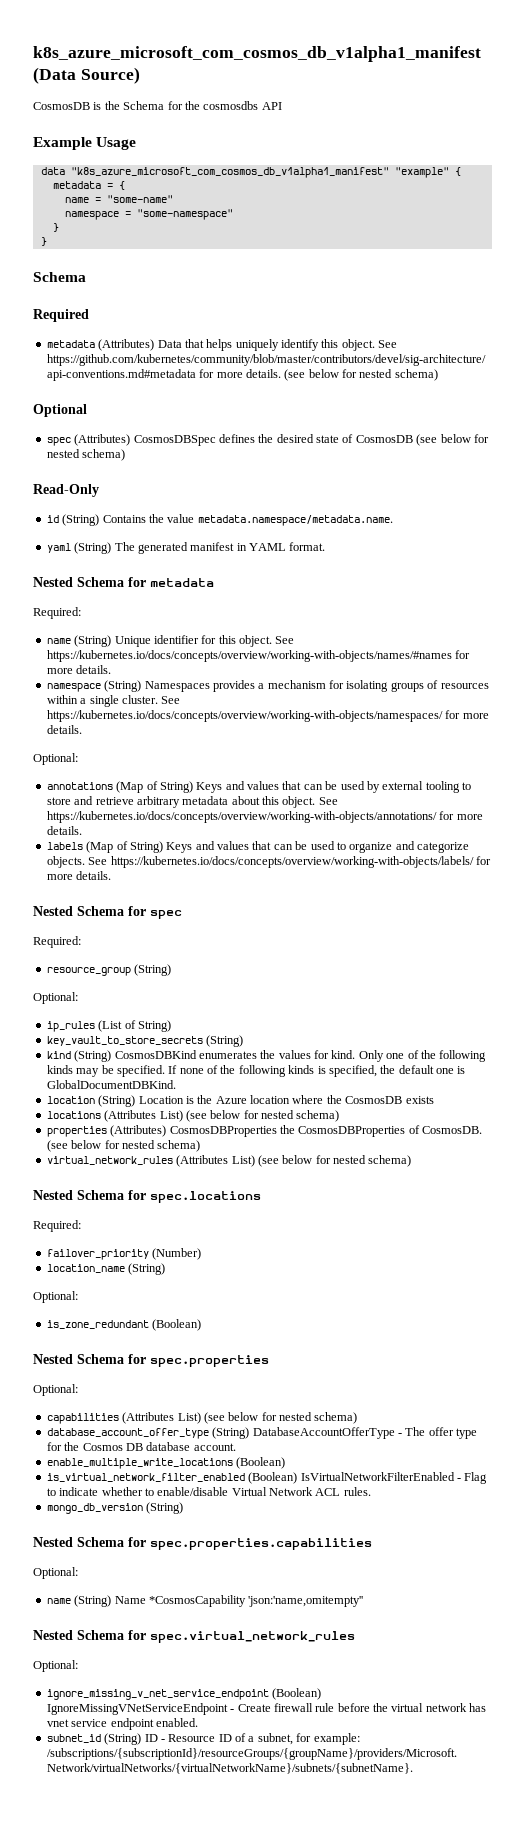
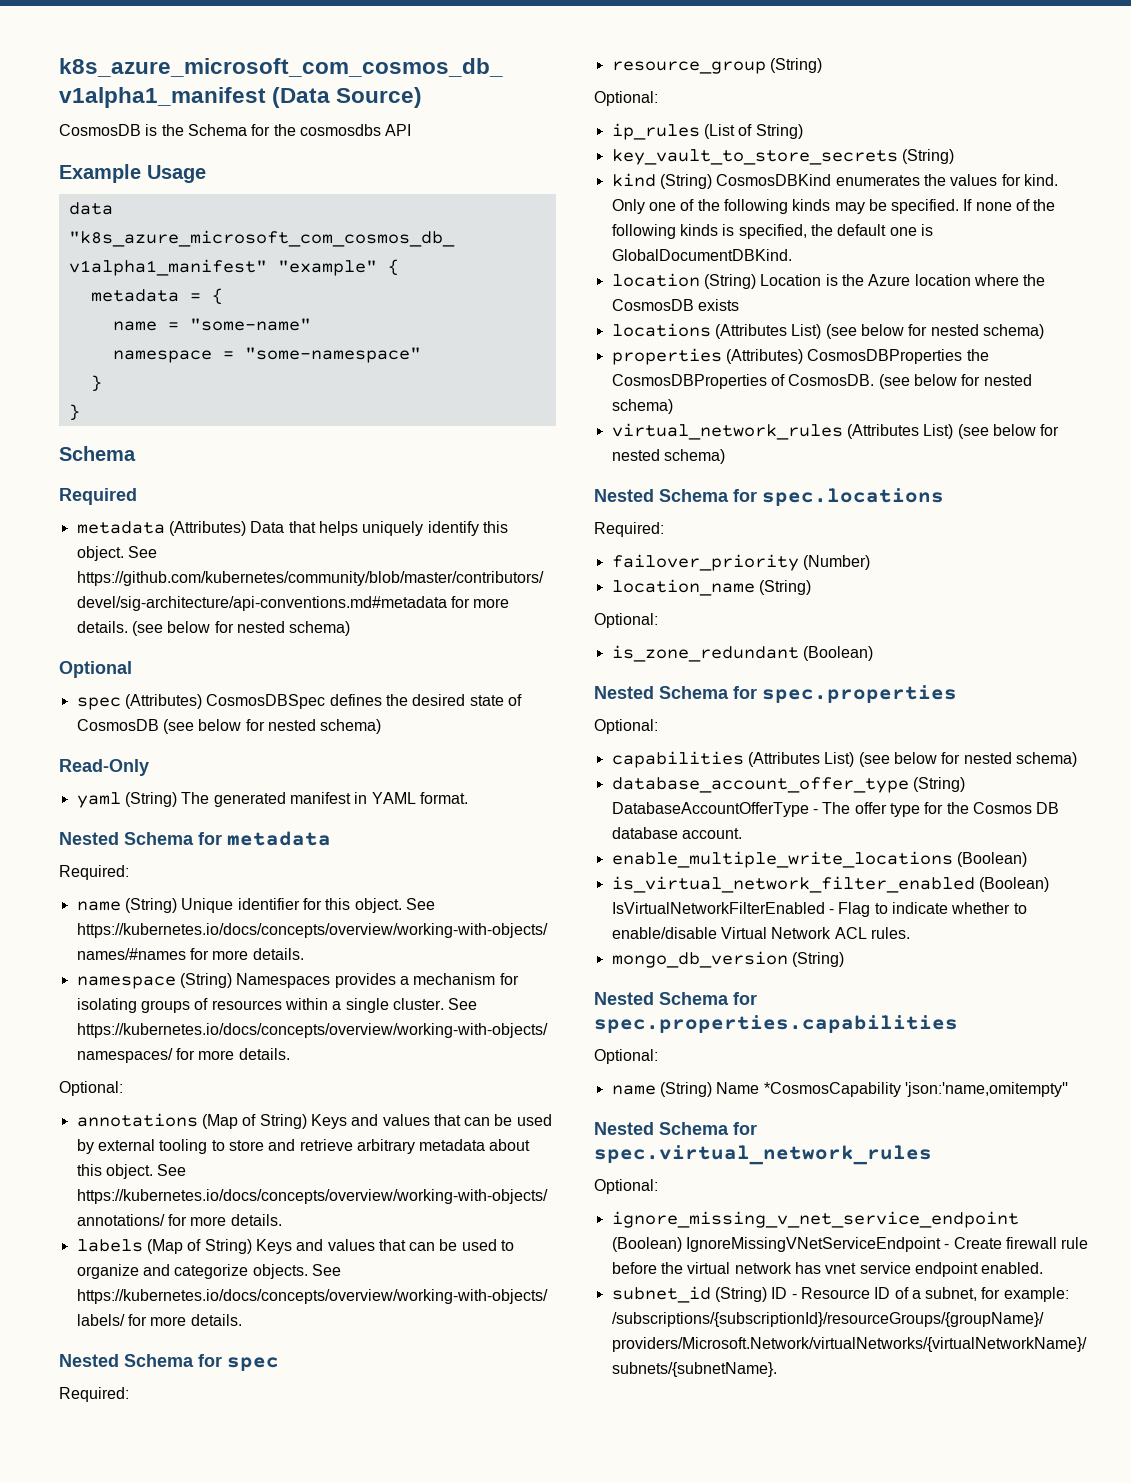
- id (String) Contains the value metadata.namespace/metadata.name.

